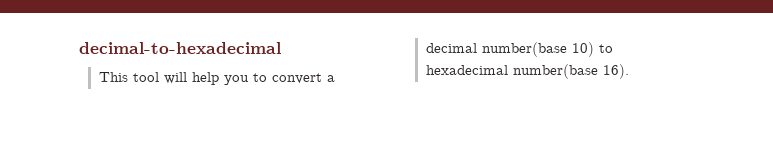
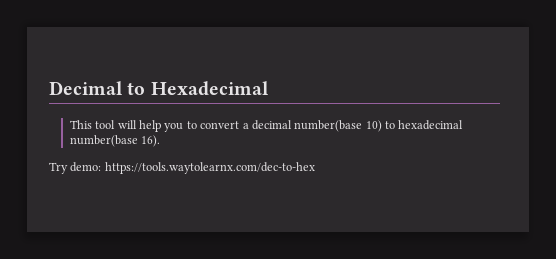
- decimal-to-hexadecimal
+ Decimal to Hexadecimal
+ Try demo: https://tools.waytolearnx.com/dec-to-hex

